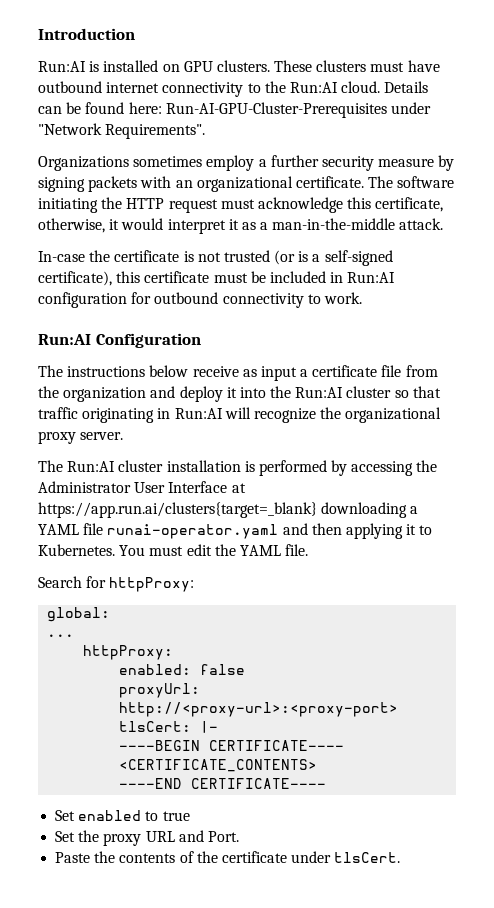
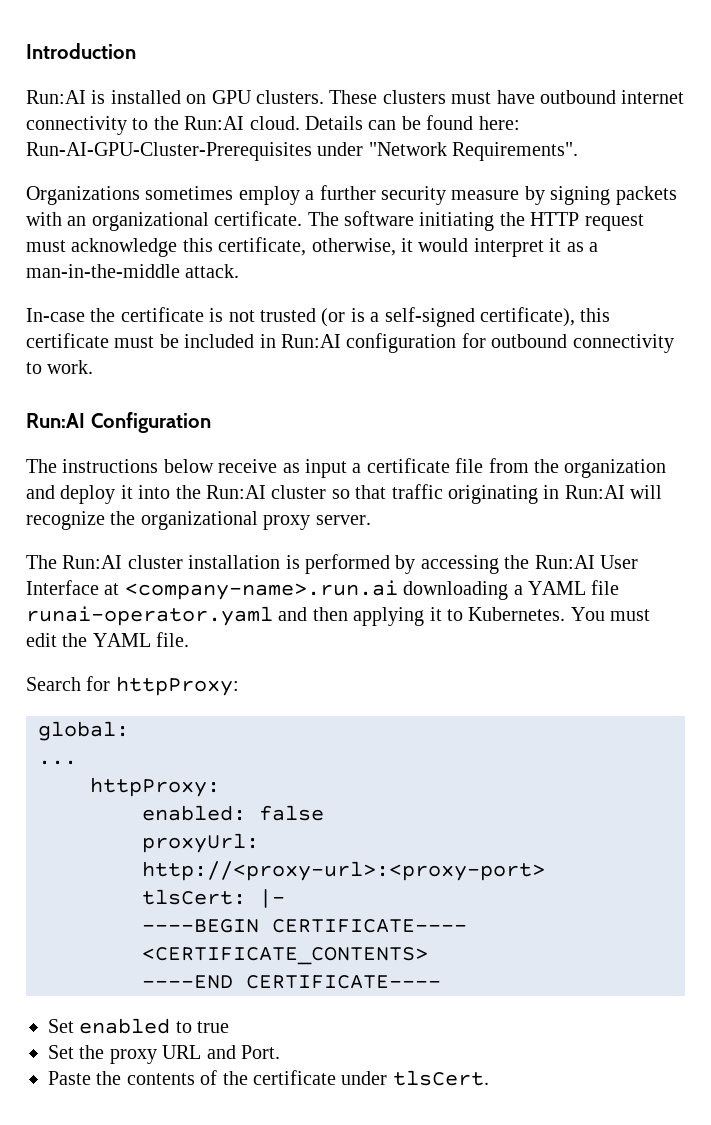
- The Run:AI cluster installation is performed by accessing the Administrator User Interface at https://app.run.ai/clusters{target=_blank} downloading a YAML file runai-operator.yaml and then applying it to Kubernetes.
+ The Run:AI cluster installation is performed by accessing the Run:AI User Interface at <company-name>.run.ai downloading a YAML file runai-operator.yaml and then applying it to Kubernetes.

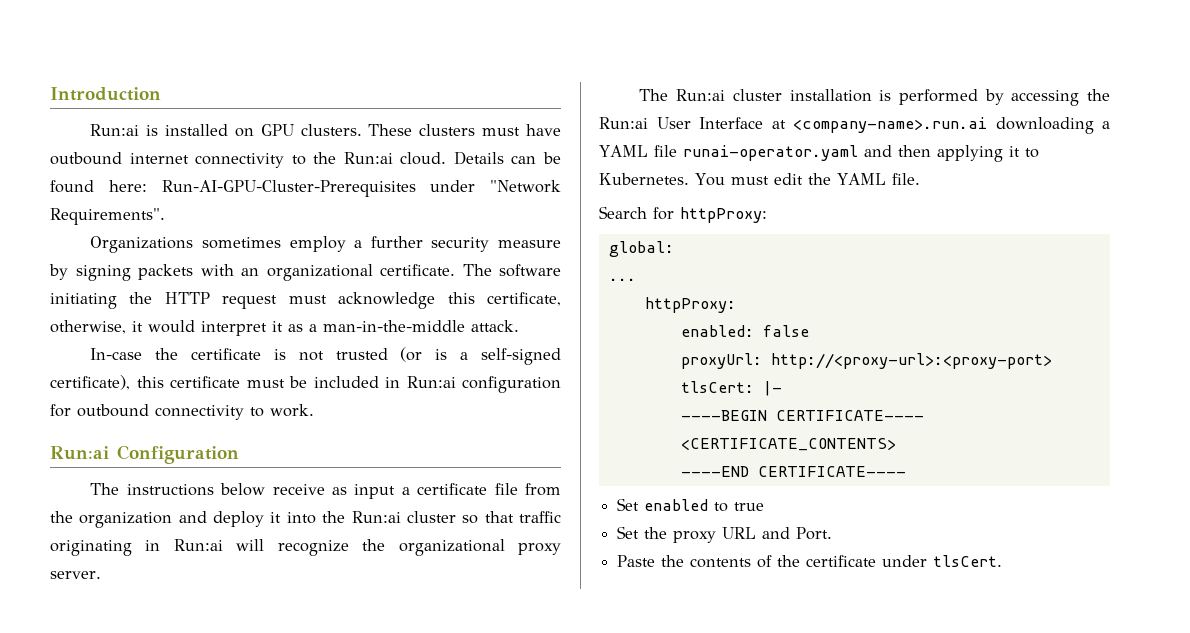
- Run:AI is installed on GPU clusters.
+ Run:ai is installed on GPU clusters.
- These clusters must have outbound internet connectivity to the Run:AI cloud.
+ These clusters must have outbound internet connectivity to the Run:ai cloud.
- In-case the certificate is not trusted (or is a self-signed certificate), this certificate must be included in Run:AI configuration for outbound connectivity to work.
+ In-case the certificate is not trusted (or is a self-signed certificate), this certificate must be included in Run:ai configuration for outbound connectivity to work.
- Run:AI Configuration
+ Run:ai Configuration
- The instructions below receive as input a certificate file from the organization and deploy it into the Run:AI cluster so that traffic originating in Run:AI will recognize the organizational proxy server.
+ The instructions below receive as input a certificate file from the organization and deploy it into the Run:ai cluster so that traffic originating in Run:ai will recognize the organizational proxy server.
- The Run:AI cluster installation is performed by accessing the Run:AI User Interface at <company-name>.run.ai downloading a YAML file runai-operator.yaml and then applying it to Kubernetes.
+ The Run:ai cluster installation is performed by accessing the Run:ai User Interface at <company-name>.run.ai downloading a YAML file runai-operator.yaml and then applying it to Kubernetes.

